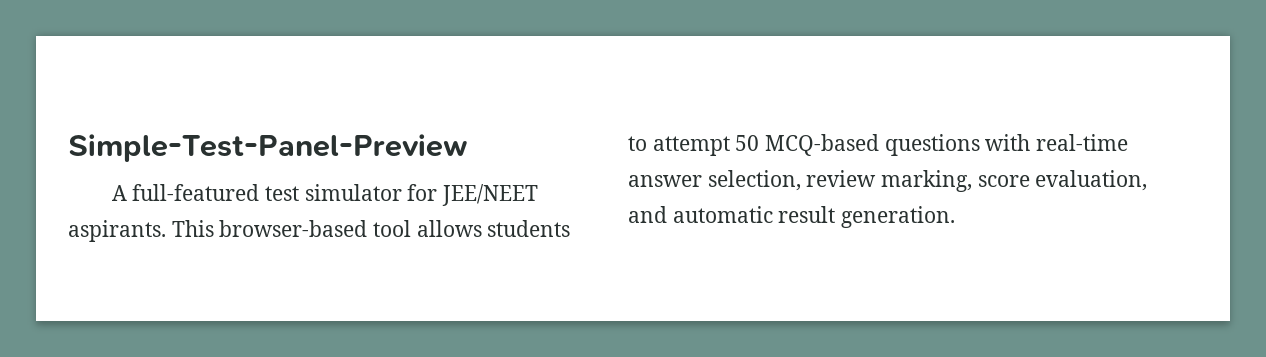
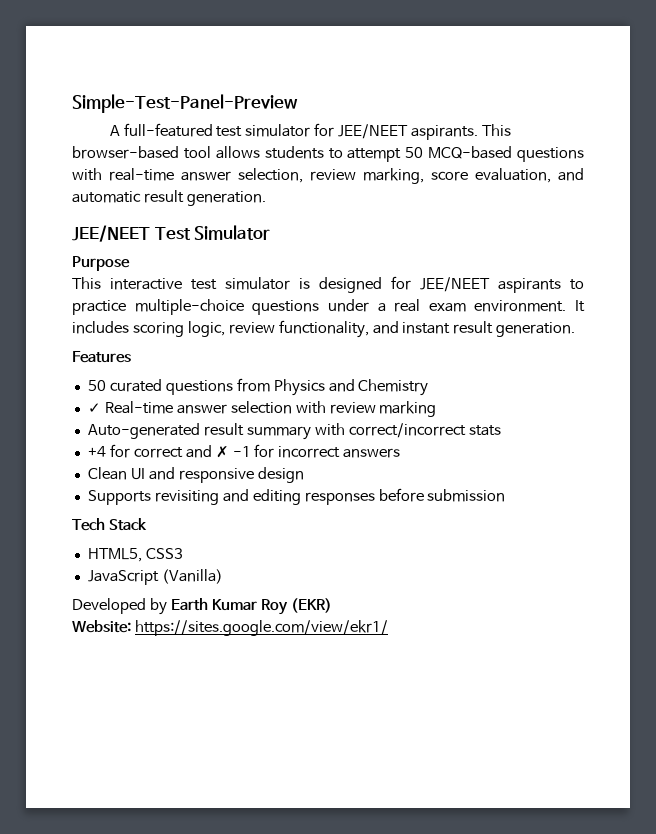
+ JEE/NEET Test Simulator
+ Purpose
+ This interactive test simulator is designed for JEE/NEET aspirants to practice multiple-choice questions under a real exam environment. It includes scoring logic, review functionality, and instant result generation.
+ Features
+ 50 curated questions from Physics and Chemistry
+ ✓ Real-time answer selection with review marking
+ Auto-generated result summary with correct/incorrect stats
+ +4 for correct and ✗ -1 for incorrect answers
+ Clean UI and responsive design
+ Supports revisiting and editing responses before submission
+ Tech Stack
+ HTML5, CSS3
+ JavaScript (Vanilla)
+ Developed by Earth Kumar Roy (EKR)
+ Website: https://sites.google.com/view/ekr1/

